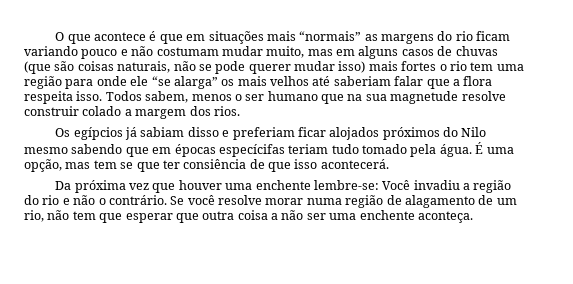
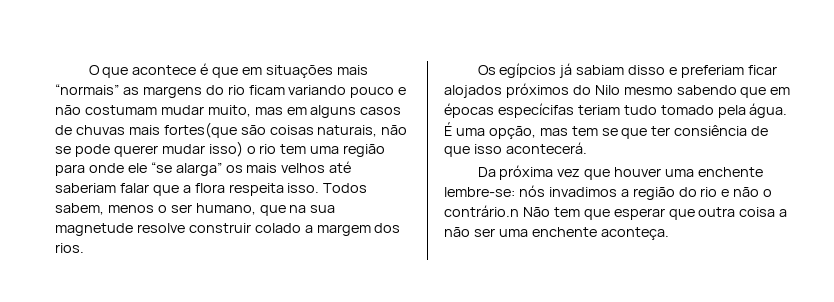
- O que acontece é que em situações mais “normais” as margens do rio ficam variando pouco e não costumam mudar muito, mas em alguns casos de chuvas (que são coisas naturais, não se pode querer mudar isso) mais fortes o rio tem uma região para onde ele “se alarga” os mais velhos até saberiam falar que a flora respeita isso.
+ O que acontece é que em situações mais “normais” as margens do rio ficam variando pouco e não costumam mudar muito, mas em alguns casos de chuvas mais fortes(que são coisas naturais, não se pode querer mudar isso) o rio tem uma região para onde ele “se alarga” os mais velhos até saberiam falar que a flora respeita isso.
- Todos sabem, menos o ser humano que na sua magnetude resolve construir colado a margem dos rios.
+ Todos sabem, menos o ser humano, que na sua magnetude resolve construir colado a margem dos rios.
- Da próxima vez que houver uma enchente lembre-se: Você invadiu a região do rio e não o contrário. Se você resolve morar numa região de alagamento de um rio, não tem que esperar que outra coisa a não ser uma enchente aconteça.
+ Da próxima vez que houver uma enchente lembre-se: nós invadimos a região do rio e não o contrário.n Não tem que esperar que outra coisa a não ser uma enchente aconteça.

